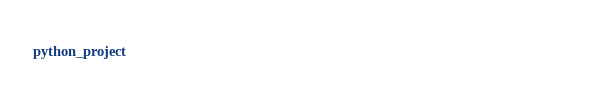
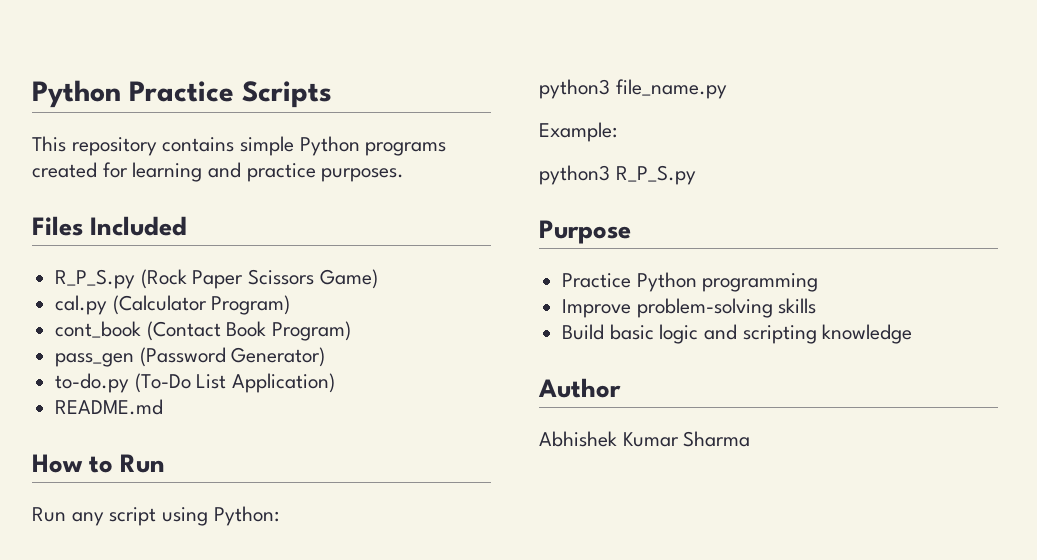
- python_project
+ Python Practice Scripts
+ This repository contains simple Python programs created for learning and practice purposes.
+ Files Included
+ R_P_S.py (Rock Paper Scissors Game)
+ cal.py (Calculator Program)
+ cont_book (Contact Book Program)
+ pass_gen (Password Generator)
+ to-do.py (To-Do List Application)
+ README.md
+ How to Run
+ Run any script using Python:
+ python3 file_name.py
+ Example:
+ python3 R_P_S.py
+ Purpose
+ Practice Python programming
+ Improve problem-solving skills
+ Build basic logic and scripting knowledge
+ Author
+ Abhishek Kumar Sharma

